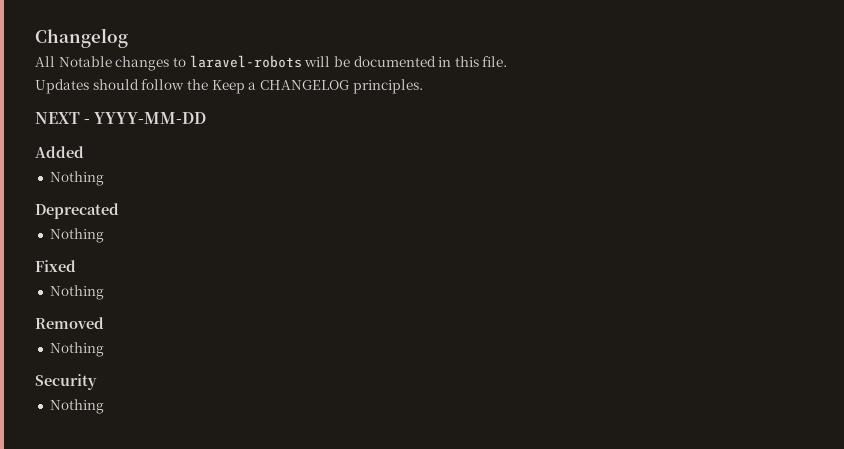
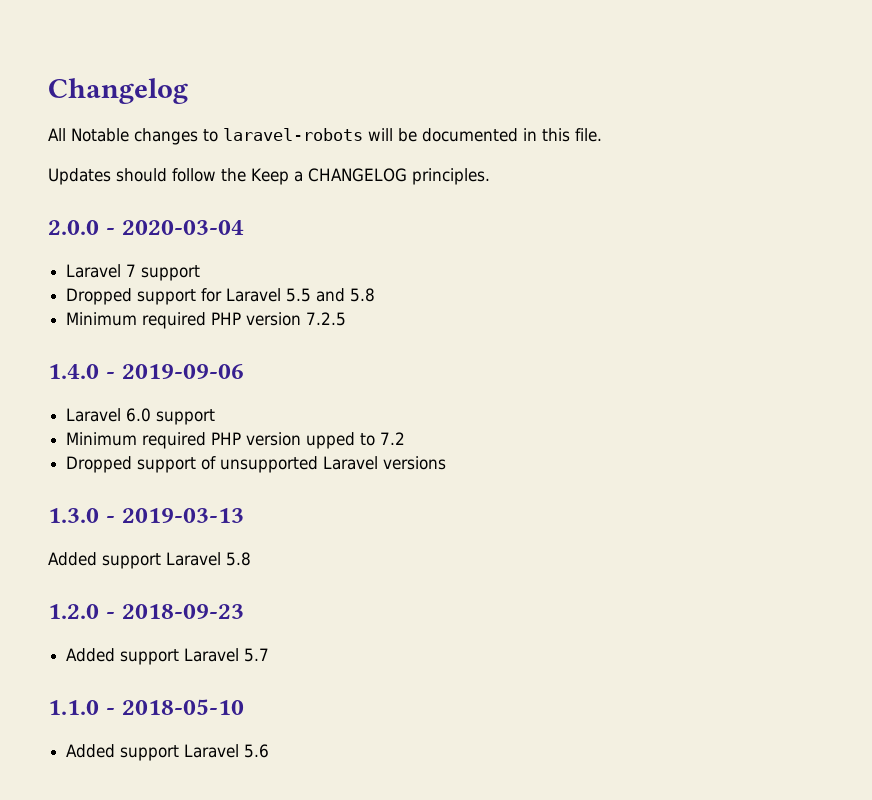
- NEXT - YYYY-MM-DD
- Added
- Nothing
- Deprecated
- Nothing
- Fixed
- Nothing
- Removed
- Nothing
- Security
- Nothing
+ 2.0.0 - 2020-03-04
+ Laravel 7 support
+ Dropped support for Laravel 5.5 and 5.8
+ Minimum required PHP version 7.2.5
+ 1.4.0 - 2019-09-06
+ Laravel 6.0 support
+ Minimum required PHP version upped to 7.2
+ Dropped support of unsupported Laravel versions
+ 1.3.0 - 2019-03-13
+ Added support Laravel 5.8
+ 1.2.0 - 2018-09-23
+ Added support Laravel 5.7
+ 1.1.0 - 2018-05-10
+ Added support Laravel 5.6

